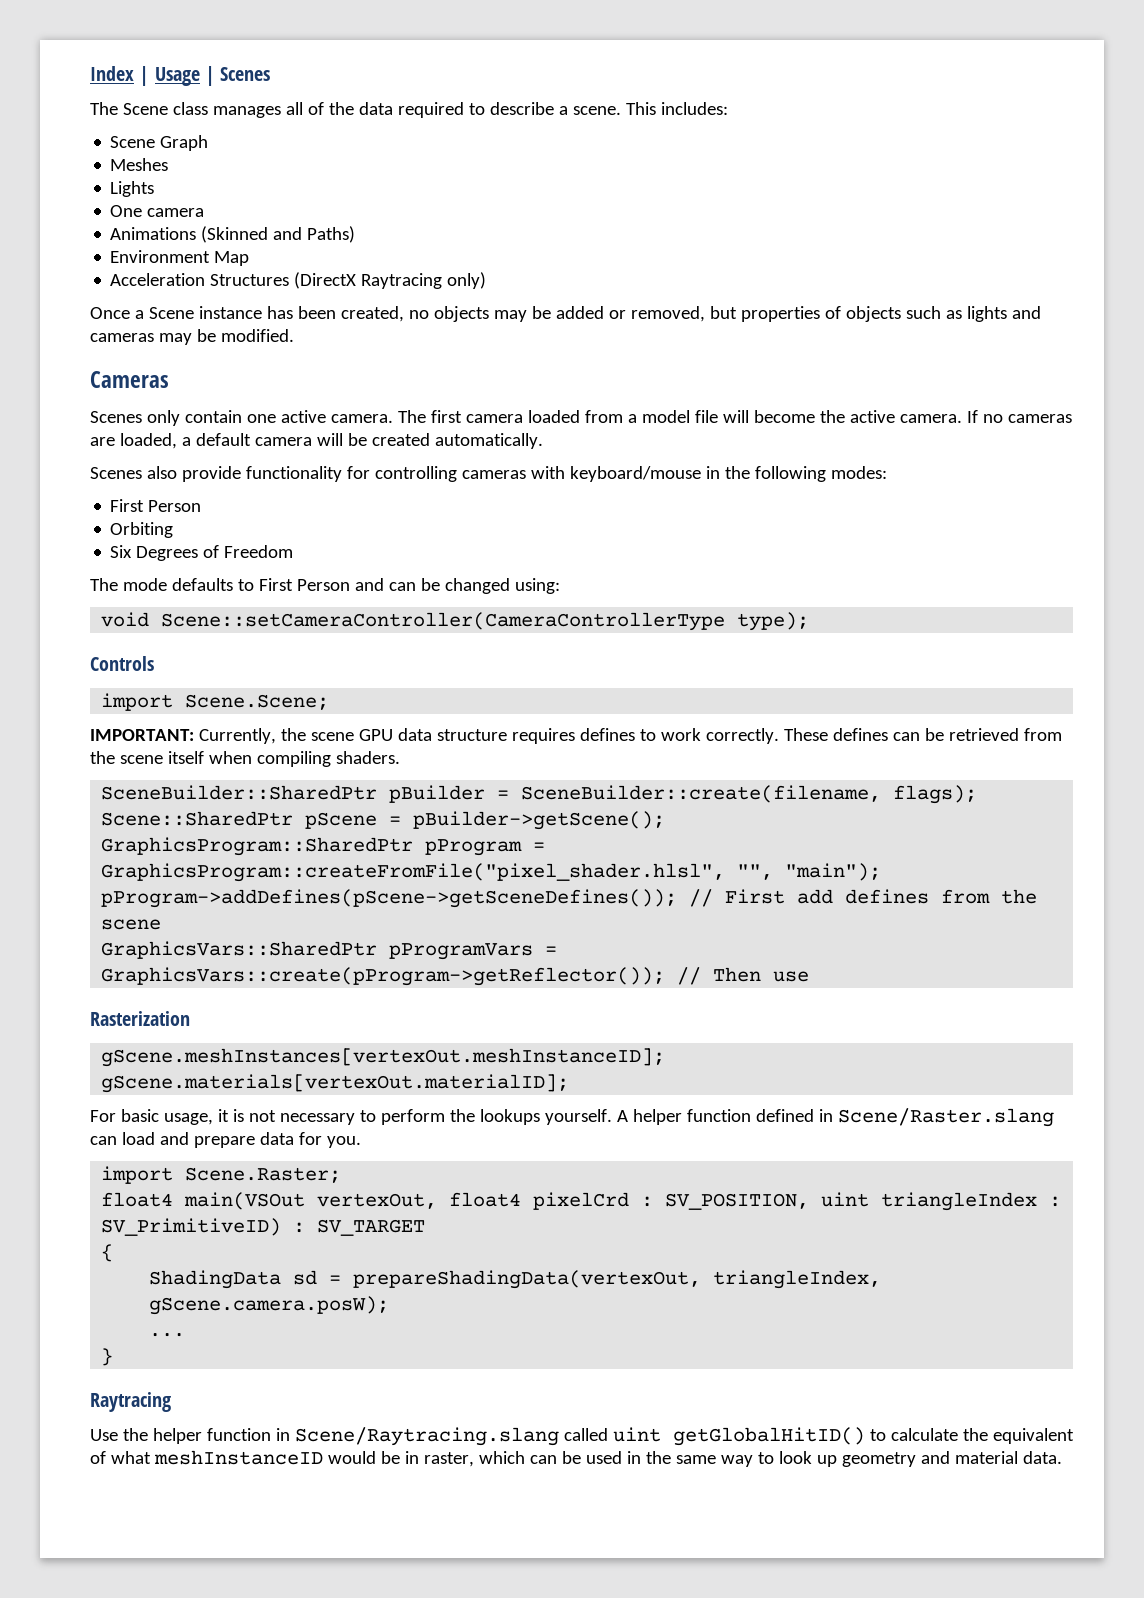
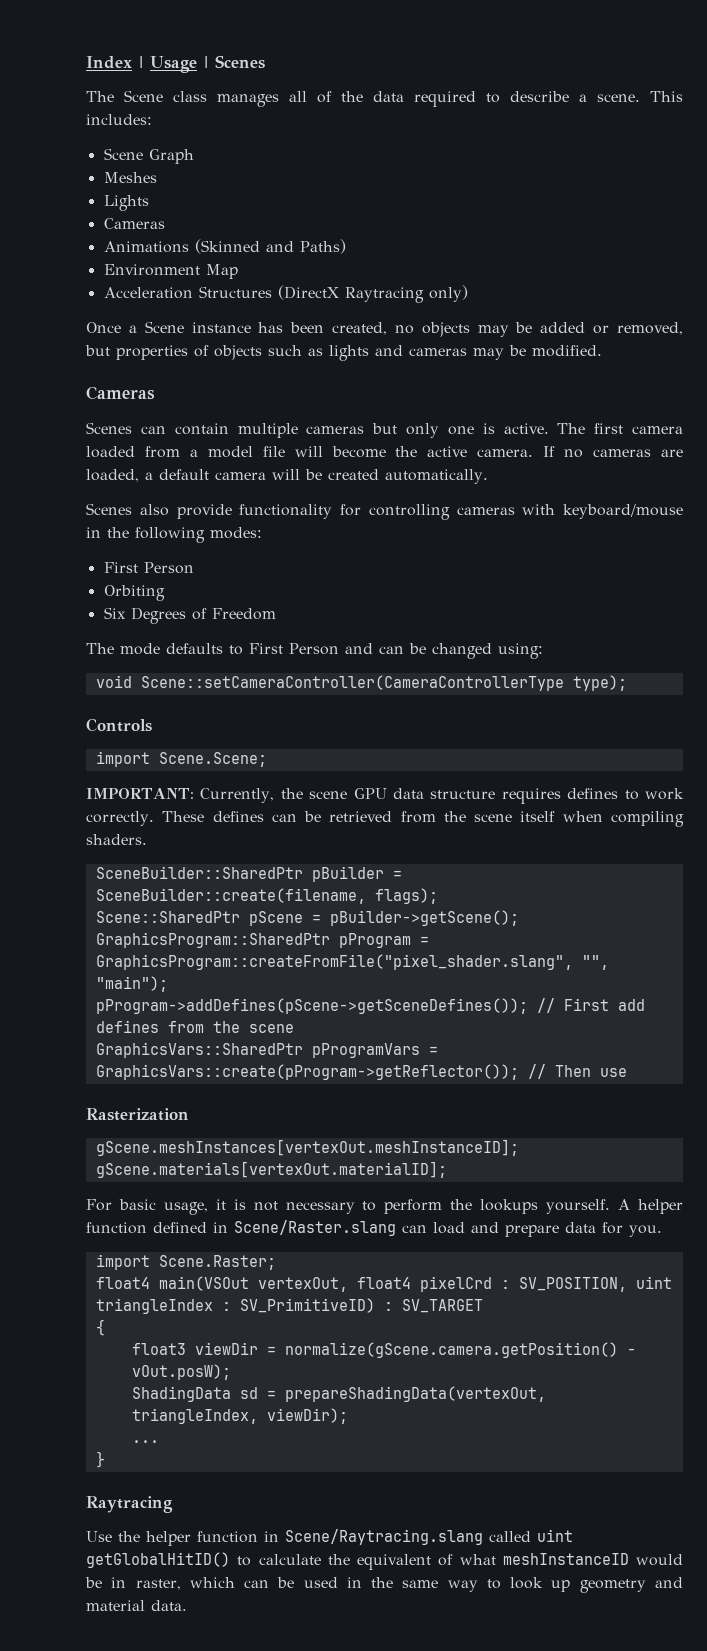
  Lights
- One camera
+ Cameras
- Scenes only contain one active camera.
+ Scenes can contain multiple cameras but only one is active.
- GraphicsProgram::SharedPtr pProgram = GraphicsProgram::createFromFile("pixel_shader.hlsl", "", "main");
+ GraphicsProgram::SharedPtr pProgram = GraphicsProgram::createFromFile("pixel_shader.slang", "", "main");
+ float3 viewDir = normalize(gScene.camera.getPosition() - vOut.posW);
- ShadingData sd = prepareShadingData(vertexOut, triangleIndex, gScene.camera.posW);
+ ShadingData sd = prepareShadingData(vertexOut, triangleIndex, viewDir);

